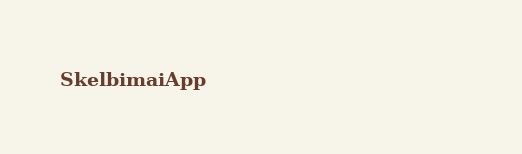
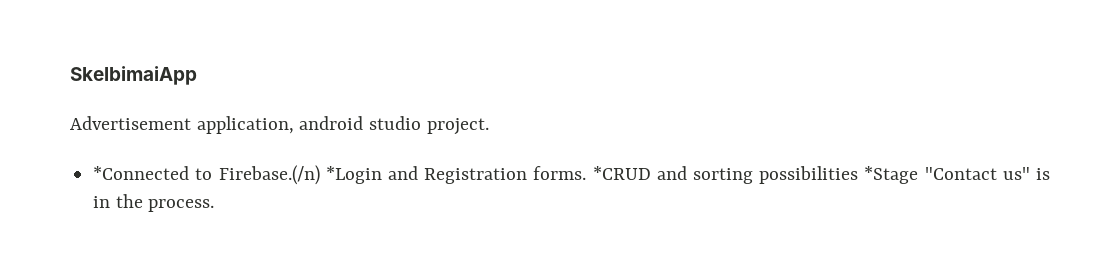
+ Advertisement application, android studio project.
+ *Connected to Firebase.(/n) *Login and Registration forms. *CRUD and sorting possibilities *Stage "Contact us" is in the process.

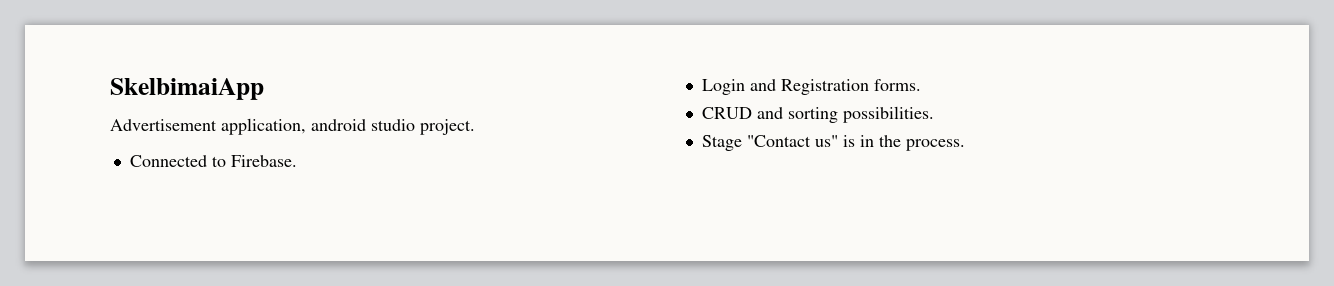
- *Connected to Firebase.(/n) *Login and Registration forms. *CRUD and sorting possibilities *Stage "Contact us" is in the process.
+ Connected to Firebase.
+ Login and Registration forms.
+ CRUD and sorting possibilities.
+ Stage "Contact us" is in the process.

